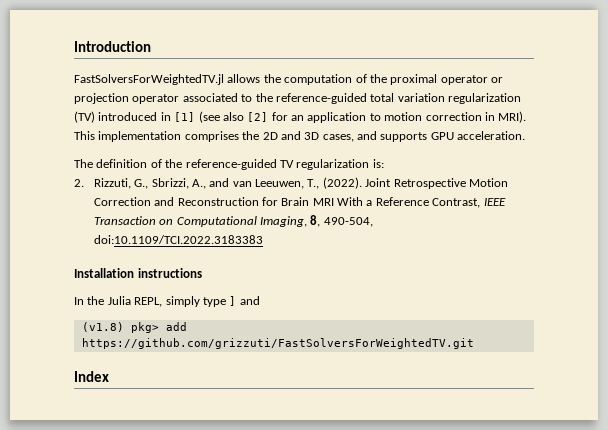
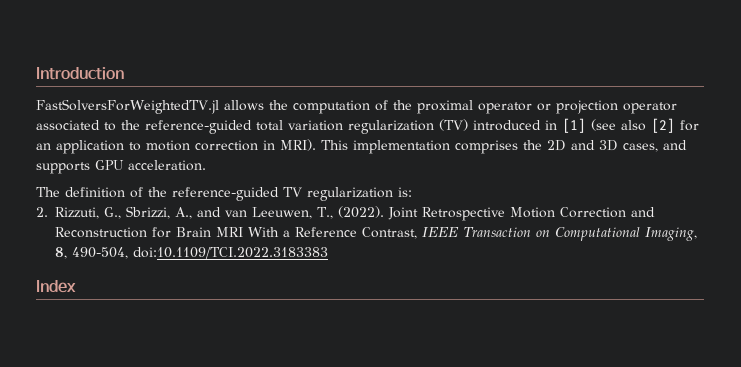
- Installation instructions
- In the Julia REPL, simply type ] and
- (v1.8) pkg> add https://github.com/grizzuti/FastSolversForWeightedTV.git

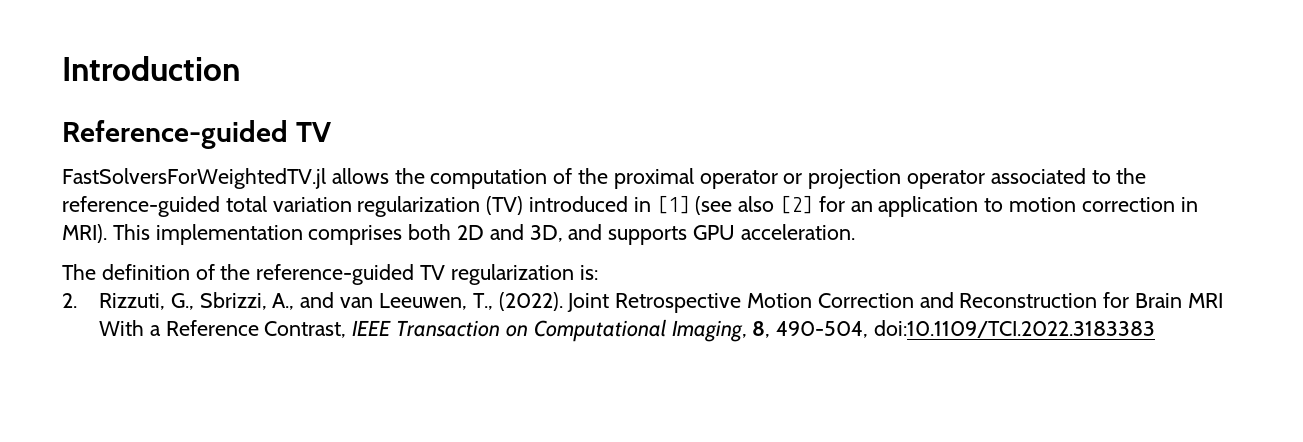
+ Reference-guided TV
- This implementation comprises the 2D and 3D cases, and supports GPU acceleration.
+ This implementation comprises both 2D and 3D, and supports GPU acceleration.
- Index

